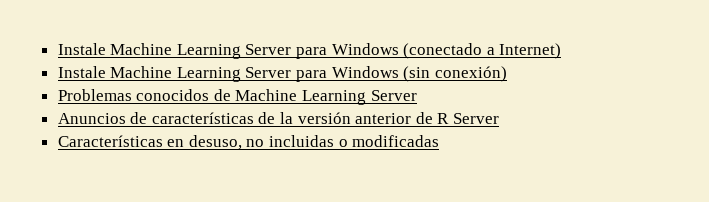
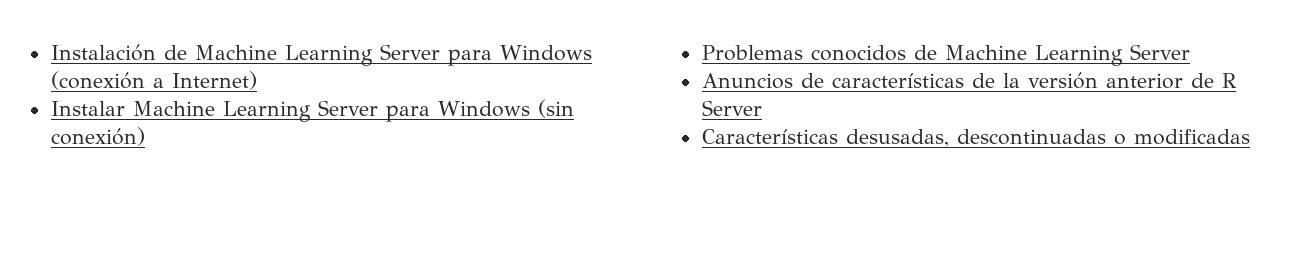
- Instale Machine Learning Server para Windows (conectado a Internet)
+ Instalación de Machine Learning Server para Windows (conexión a Internet)
- Instale Machine Learning Server para Windows (sin conexión)
+ Instalar Machine Learning Server para Windows (sin conexión)
- Características en desuso, no incluidas o modificadas
+ Características desusadas, descontinuadas o modificadas

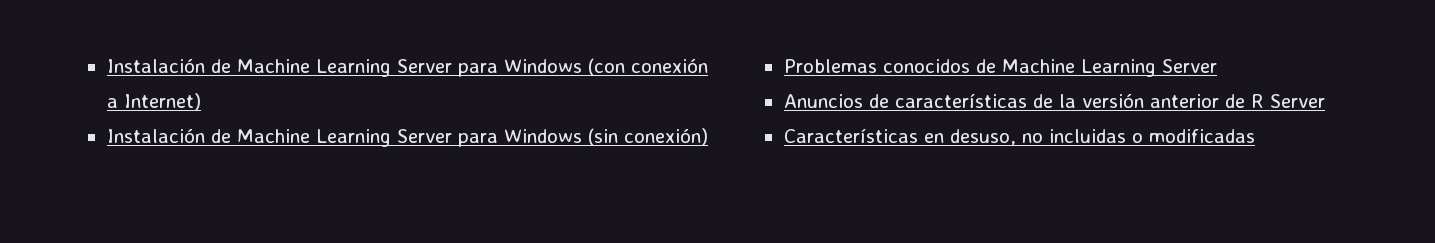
- Instalación de Machine Learning Server para Windows (conexión a Internet)
+ Instalación de Machine Learning Server para Windows (con conexión a Internet)
- Instalar Machine Learning Server para Windows (sin conexión)
+ Instalación de Machine Learning Server para Windows (sin conexión)
- Características desusadas, descontinuadas o modificadas
+ Características en desuso, no incluidas o modificadas

